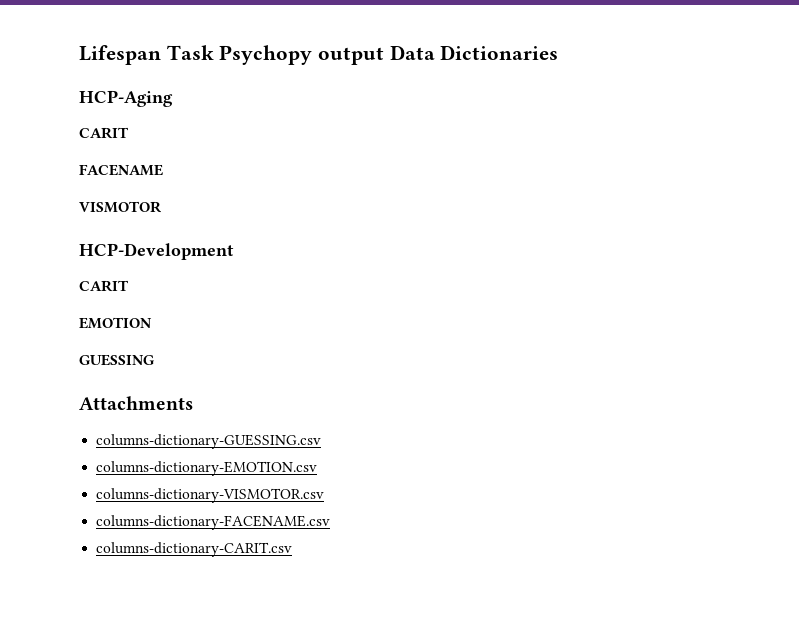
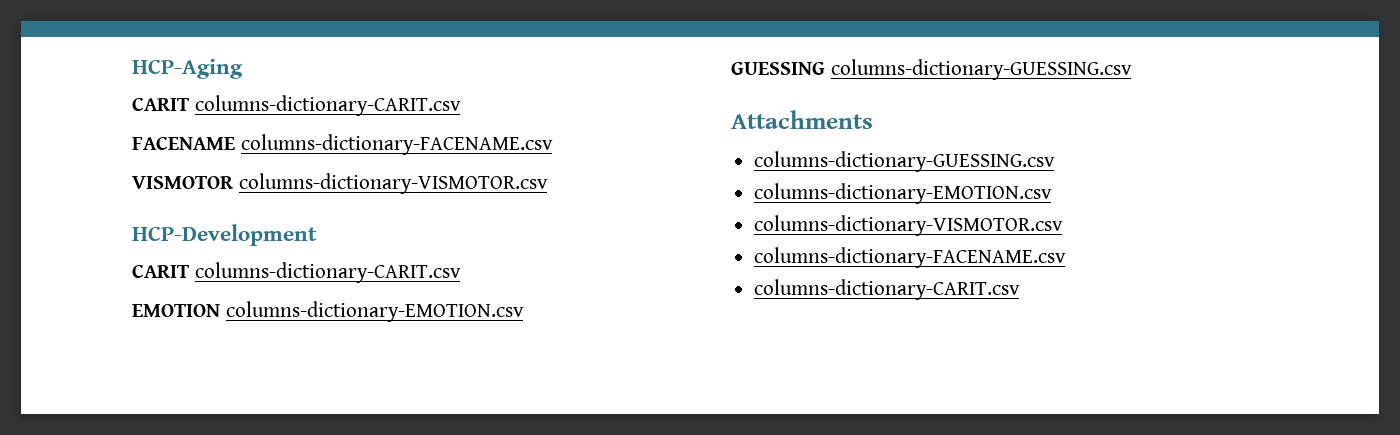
- Lifespan Task Psychopy output Data Dictionaries
  HCP-Aging
- CARIT
+ CARIT columns-dictionary-CARIT.csv
- FACENAME
+ FACENAME columns-dictionary-FACENAME.csv
- VISMOTOR
+ VISMOTOR columns-dictionary-VISMOTOR.csv
  HCP-Development
- CARIT
+ CARIT columns-dictionary-CARIT.csv
- EMOTION
+ EMOTION columns-dictionary-EMOTION.csv
- GUESSING
+ GUESSING columns-dictionary-GUESSING.csv

